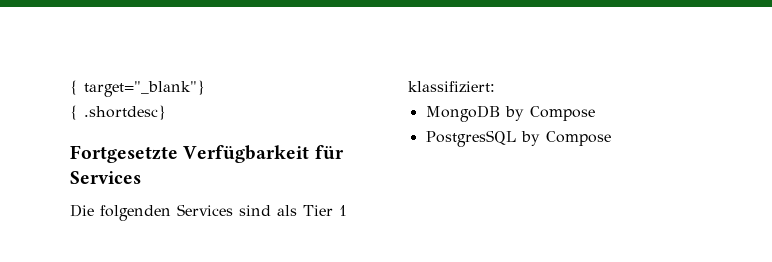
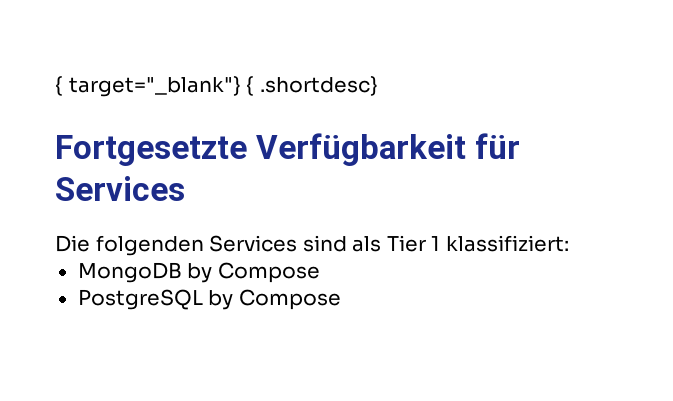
- { target="_blank"}
- { .shortdesc}
+ { target="_blank"} { .shortdesc}
- PostgresSQL by Compose
+ PostgreSQL by Compose

